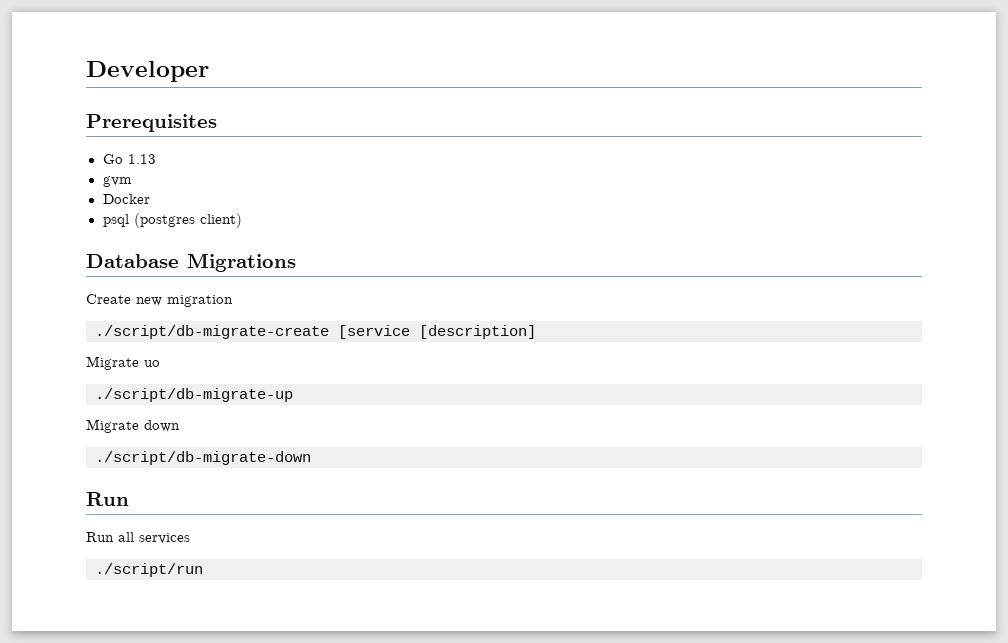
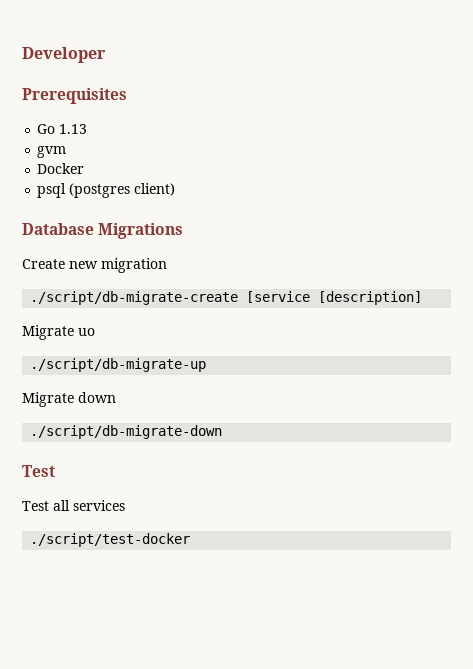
  ./script/db-migrate-down
- Run
- Run all services
+ Test
+ Test all services
- ./script/run
+ ./script/test-docker

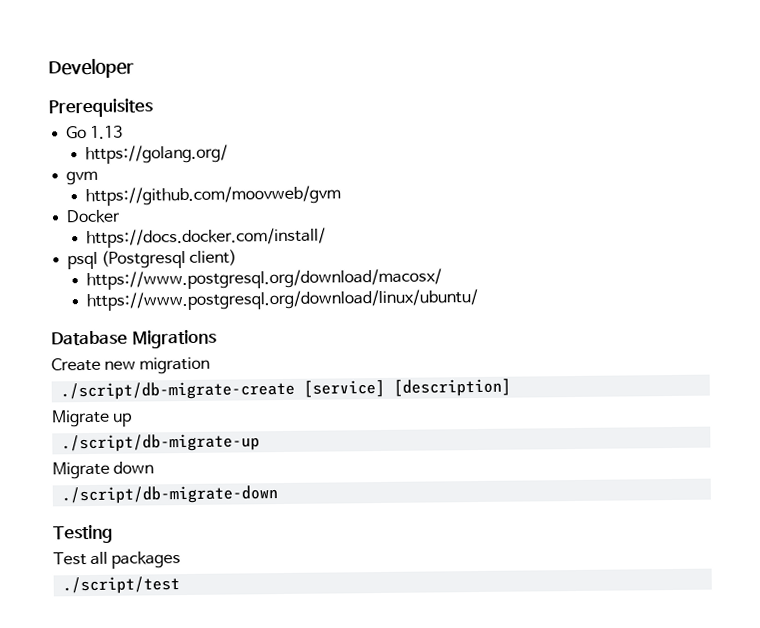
+ https://golang.org/
+ https://github.com/moovweb/gvm
+ https://docs.docker.com/install/
- psql (postgres client)
+ psql (Postgresql client)
+ https://www.postgresql.org/download/macosx/
+ https://www.postgresql.org/download/linux/ubuntu/
- ./script/db-migrate-create [service [description]
+ ./script/db-migrate-create [service] [description]
- Migrate uo
+ Migrate up
  ./script/db-migrate-down
- Test
+ Testing
- Test all services
- ./script/test-docker
+ Test all packages
+ ./script/test

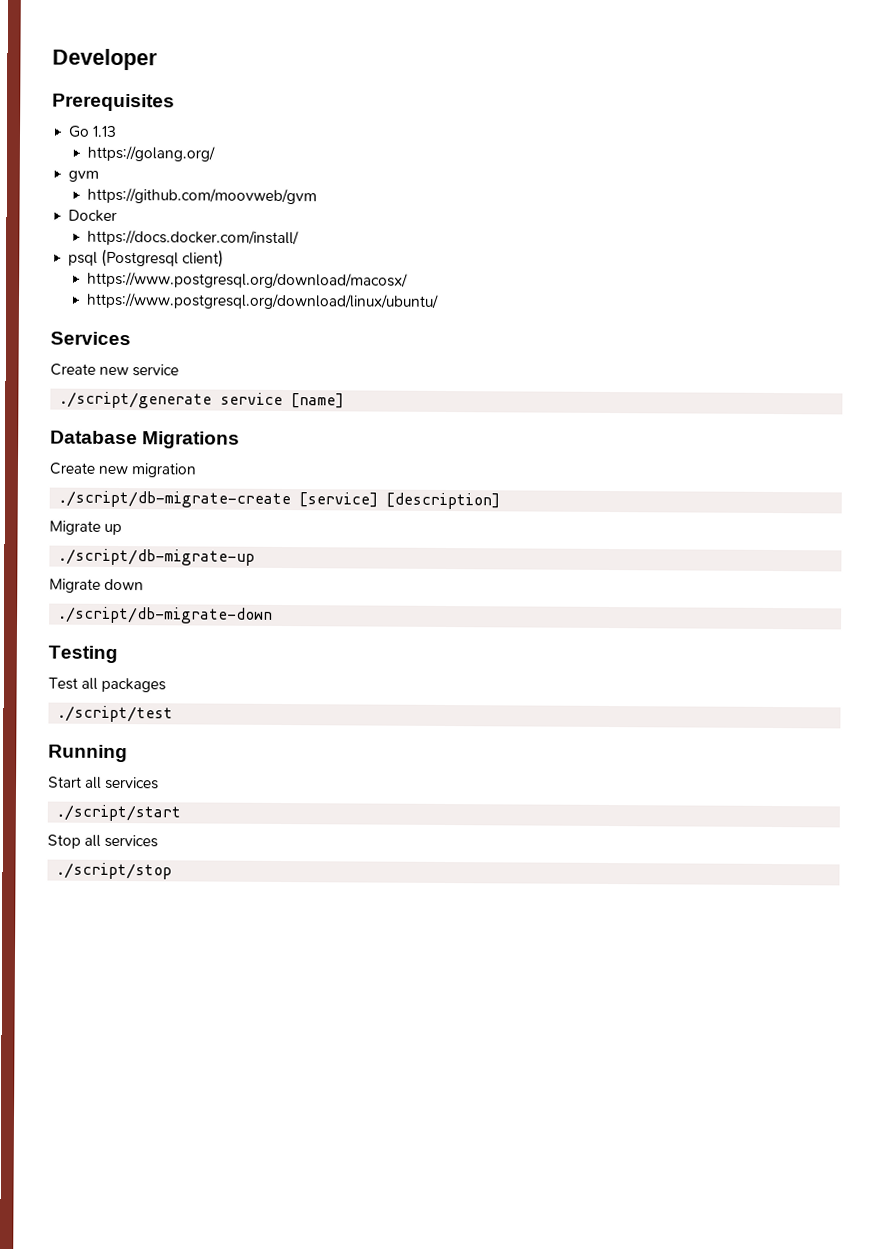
+ Services
+ Create new service
+ ./script/generate service [name]
+ Running
+ Start all services
+ ./script/start
+ Stop all services
+ ./script/stop

